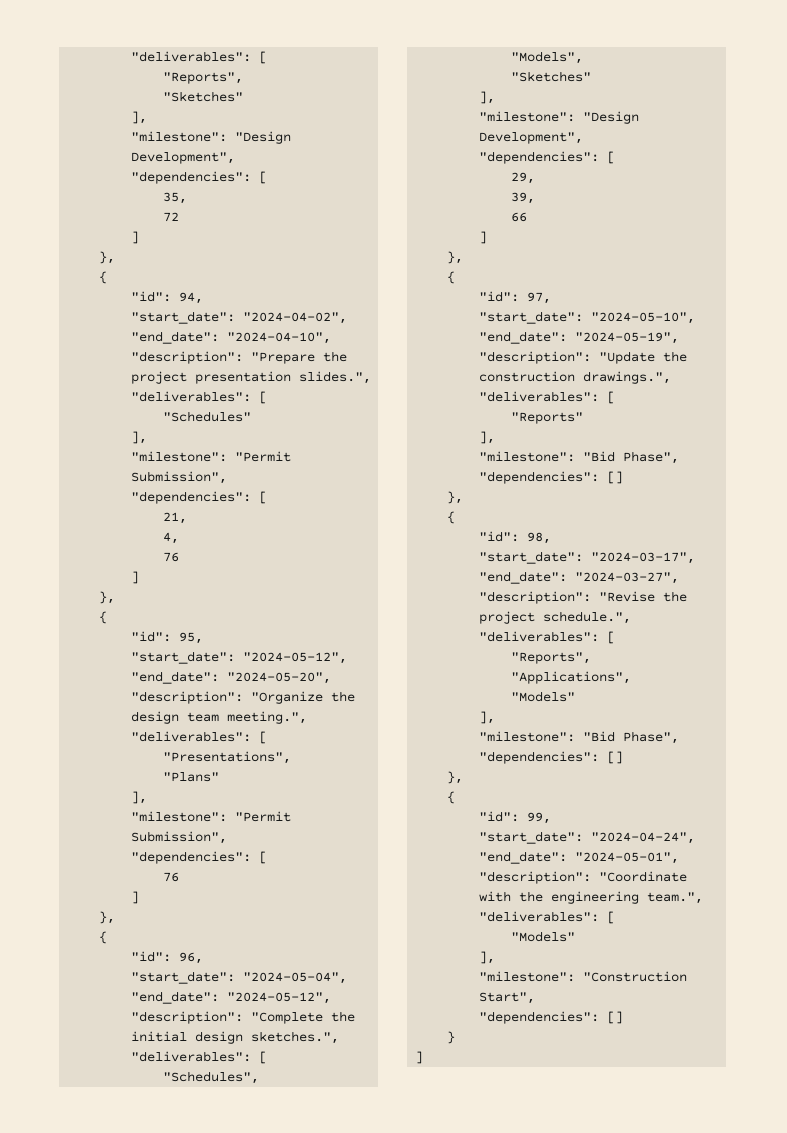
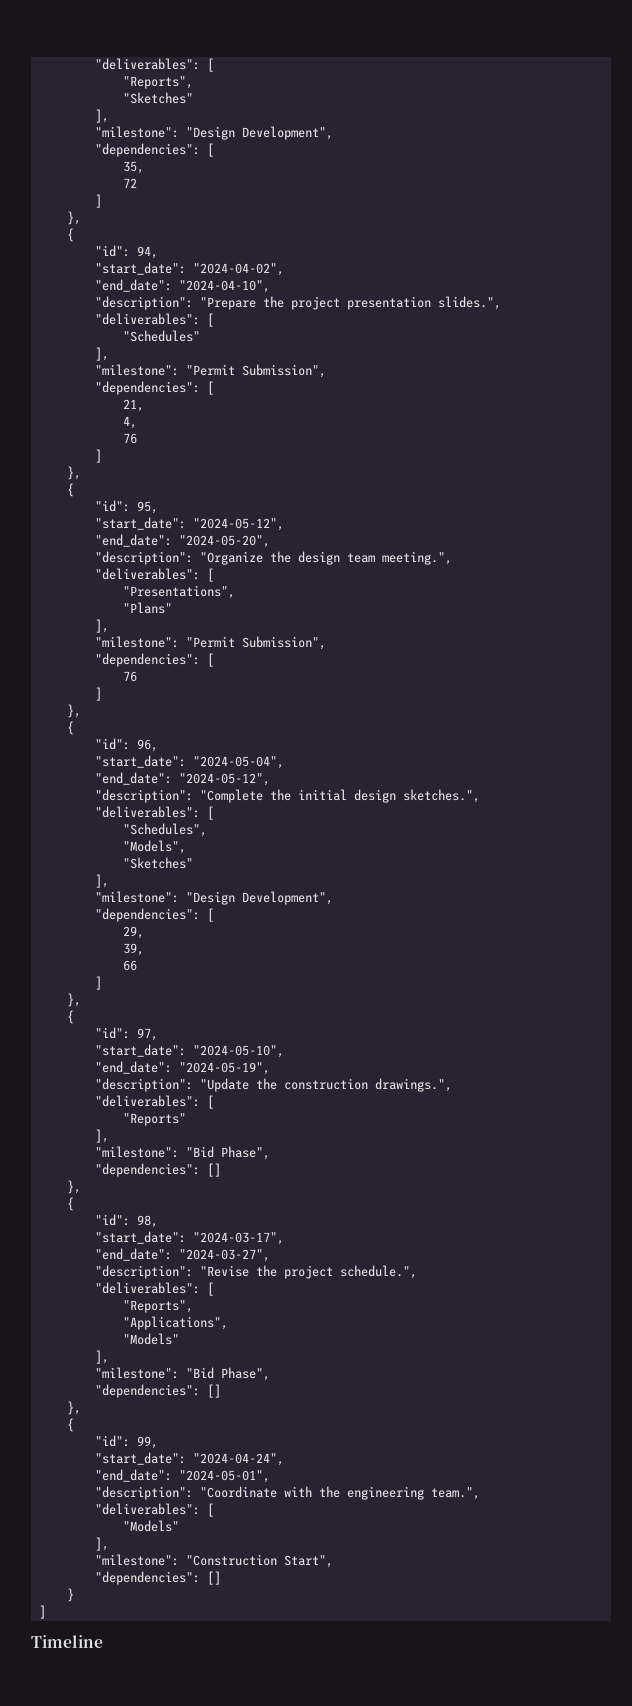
+ Timeline

